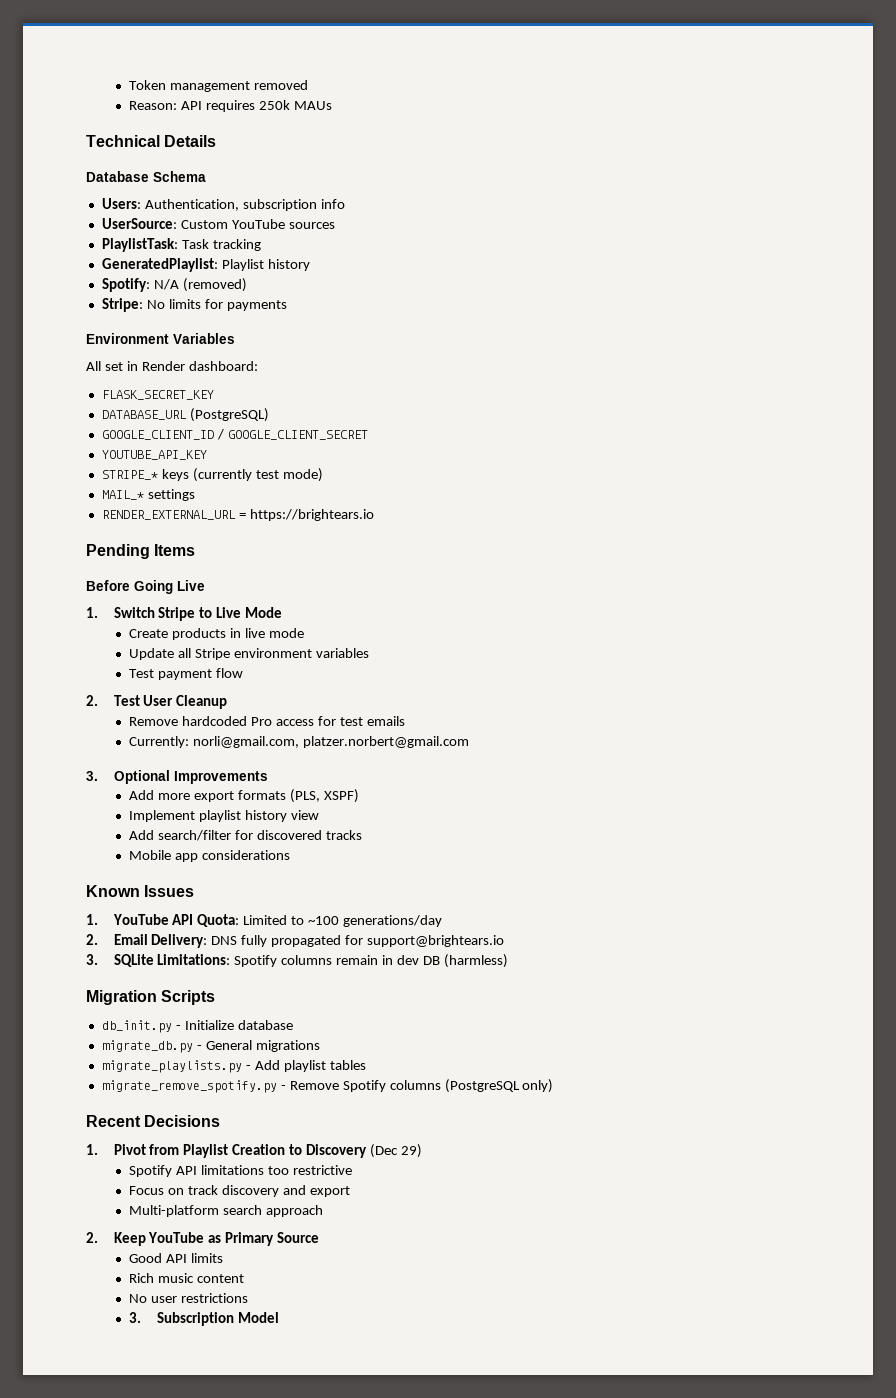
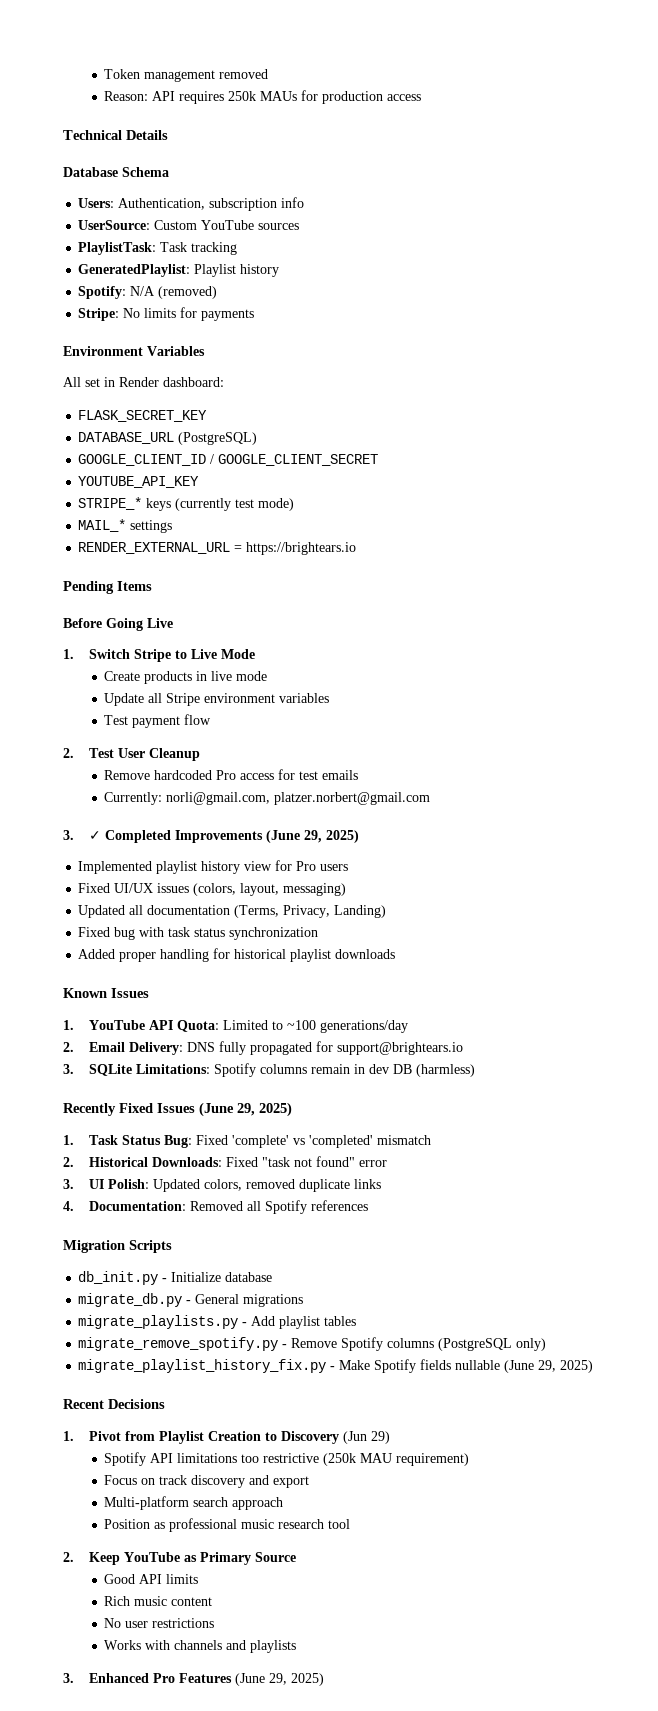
- Reason: API requires 250k MAUs
+ Reason: API requires 250k MAUs for production access
- 3. Optional Improvements
- Add more export formats (PLS, XSPF)
- Implement playlist history view
- Add search/filter for discovered tracks
- Mobile app considerations
+ 3. ✓ Completed Improvements (June 29, 2025)
+ Implemented playlist history view for Pro users
+ Fixed UI/UX issues (colors, layout, messaging)
+ Updated all documentation (Terms, Privacy, Landing)
+ Fixed bug with task status synchronization
+ Added proper handling for historical playlist downloads
+ Recently Fixed Issues (June 29, 2025)
+ 1. Task Status Bug: Fixed 'complete' vs 'completed' mismatch
+ 2. Historical Downloads: Fixed "task not found" error
+ 3. UI Polish: Updated colors, removed duplicate links
+ 4. Documentation: Removed all Spotify references
+ migrate_playlist_history_fix.py - Make Spotify fields nullable (June 29, 2025)
- 1. Pivot from Playlist Creation to Discovery (Dec 29)
+ 1. Pivot from Playlist Creation to Discovery (Jun 29)
- Spotify API limitations too restrictive
+ Spotify API limitations too restrictive (250k MAU requirement)
+ Position as professional music research tool
- 3. Subscription Model
+ Works with channels and playlists
+ 3. Enhanced Pro Features (June 29, 2025)

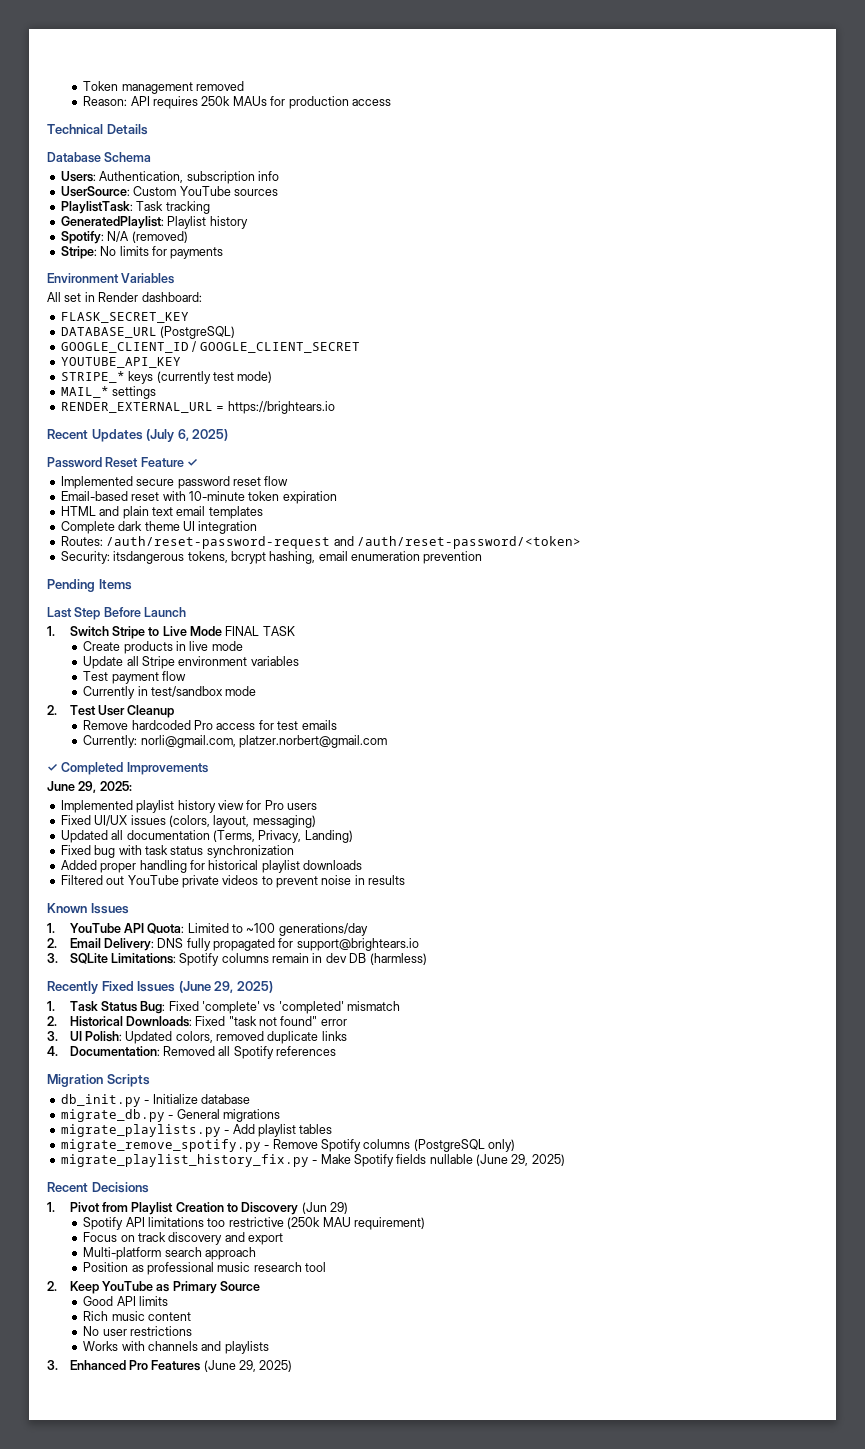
+ Recent Updates (July 6, 2025)
+ Password Reset Feature ✓
+ Implemented secure password reset flow
+ Email-based reset with 10-minute token expiration
+ HTML and plain text email templates
+ Complete dark theme UI integration
+ Routes: /auth/reset-password-request and /auth/reset-password/<token>
+ Security: itsdangerous tokens, bcrypt hashing, email enumeration prevention
  Pending Items
- Before Going Live
+ Last Step Before Launch
- 1. Switch Stripe to Live Mode
+ 1. Switch Stripe to Live Mode FINAL TASK
+ Currently in test/sandbox mode
- 3. ✓ Completed Improvements (June 29, 2025)
+ ✓ Completed Improvements
+ June 29, 2025:
+ Filtered out YouTube private videos to prevent noise in results

